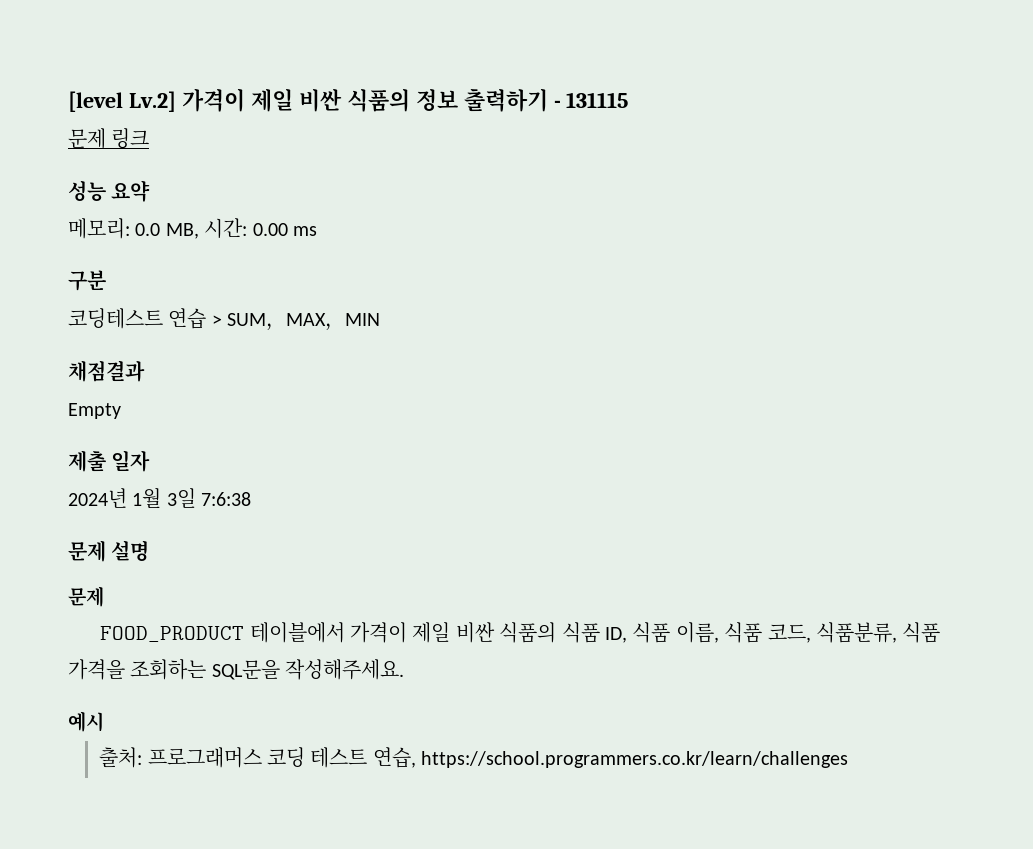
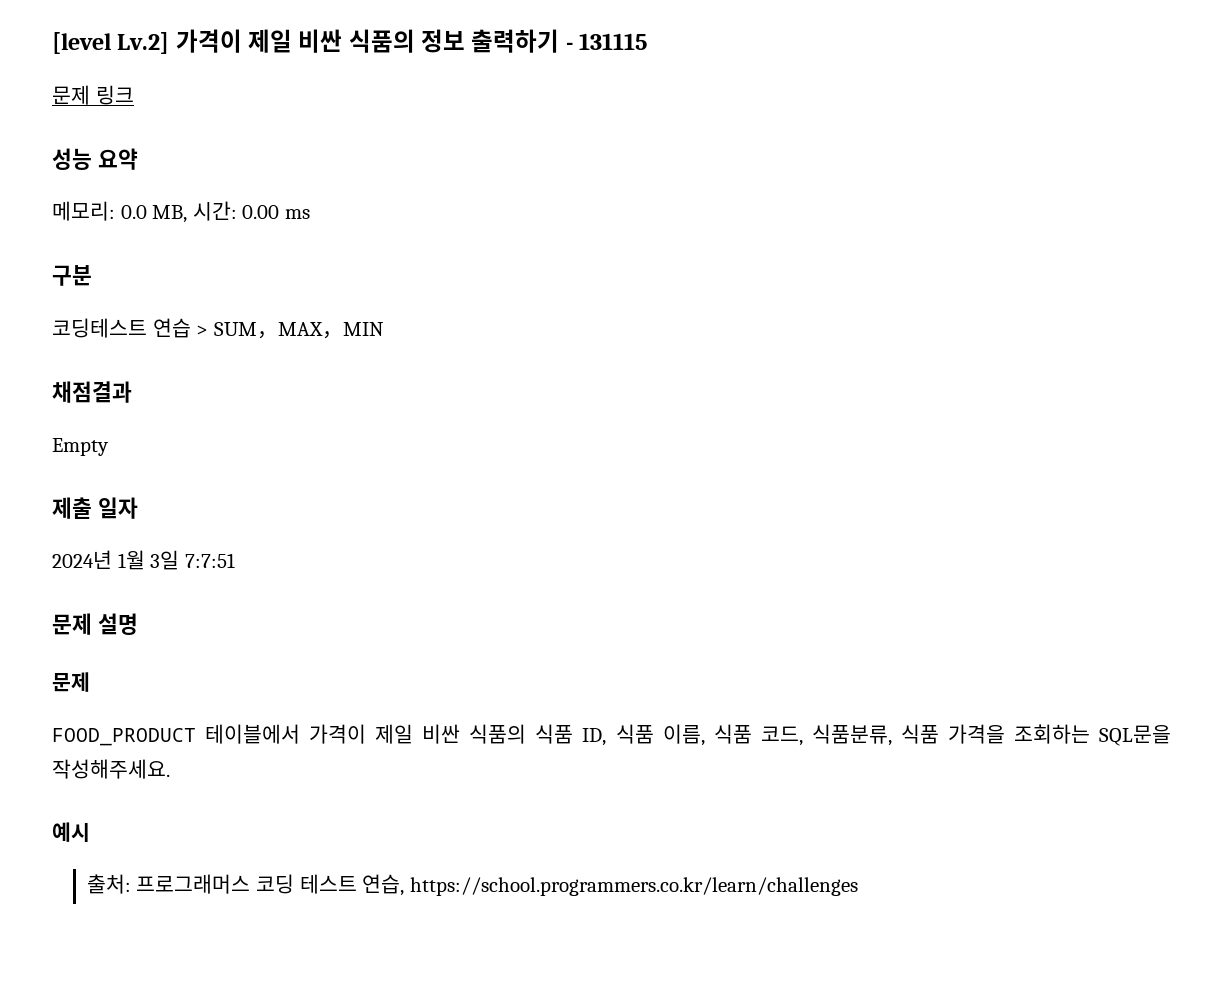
- 2024년 1월 3일 7:6:38
+ 2024년 1월 3일 7:7:51

